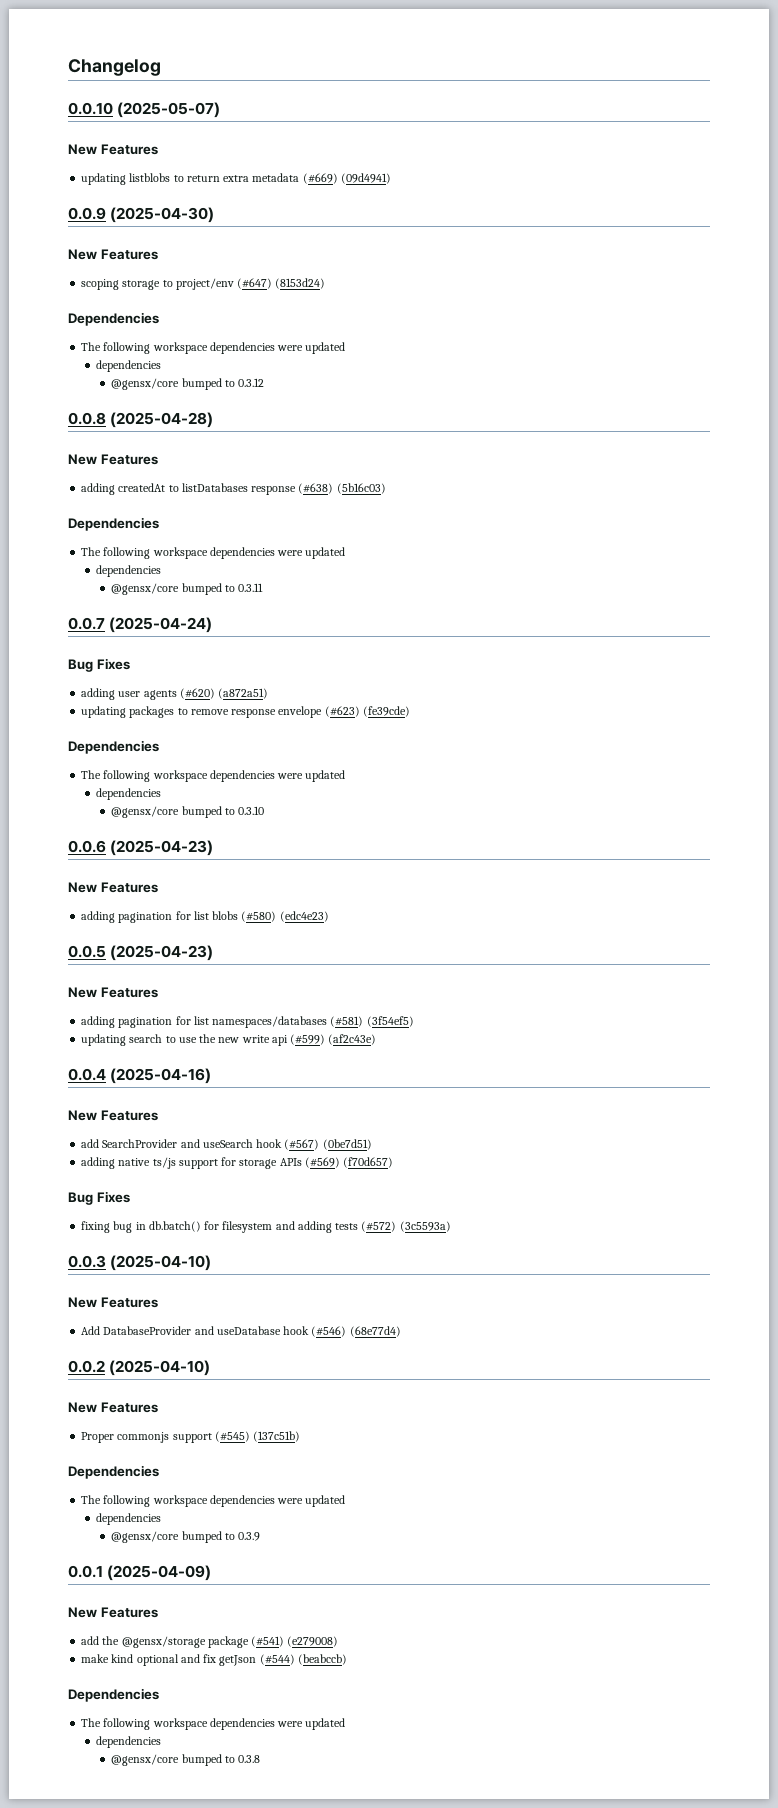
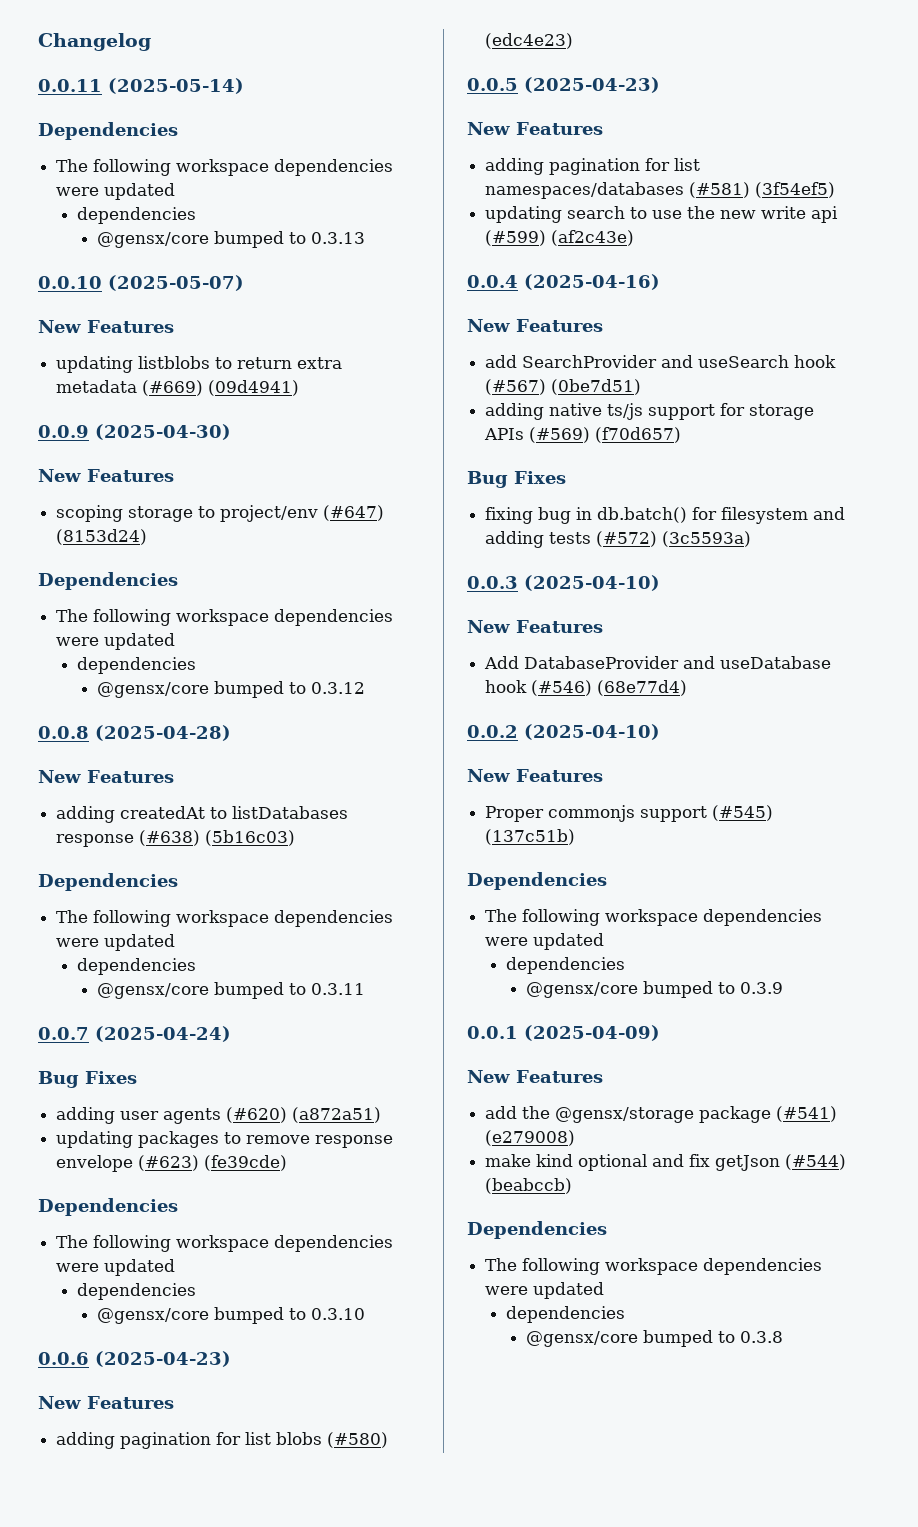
+ 0.0.11 (2025-05-14)
+ Dependencies
+ The following workspace dependencies were updated
+ dependencies
+ @gensx/core bumped to 0.3.13

